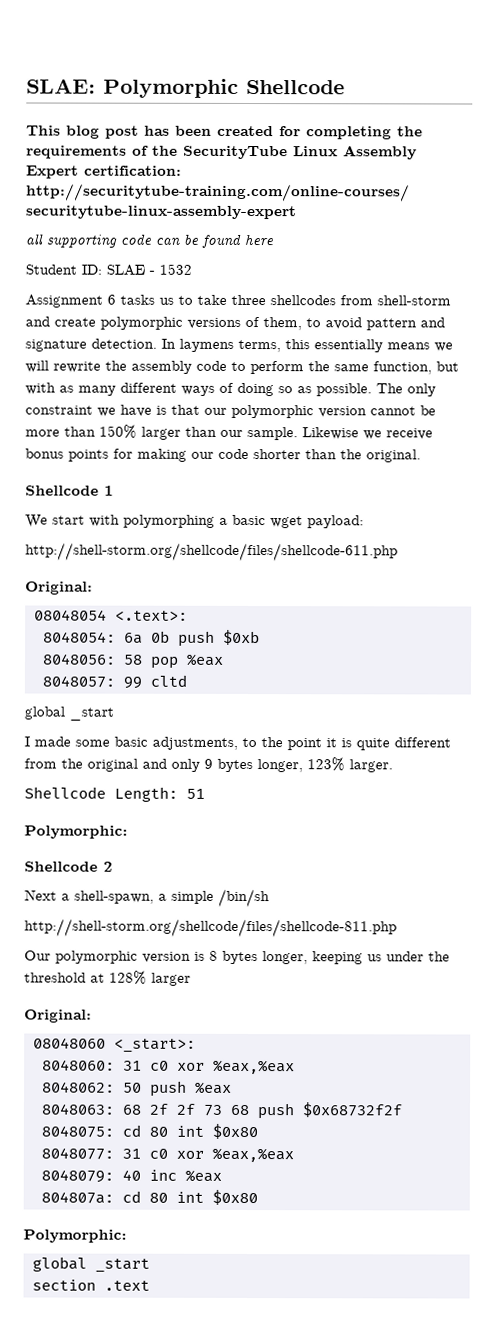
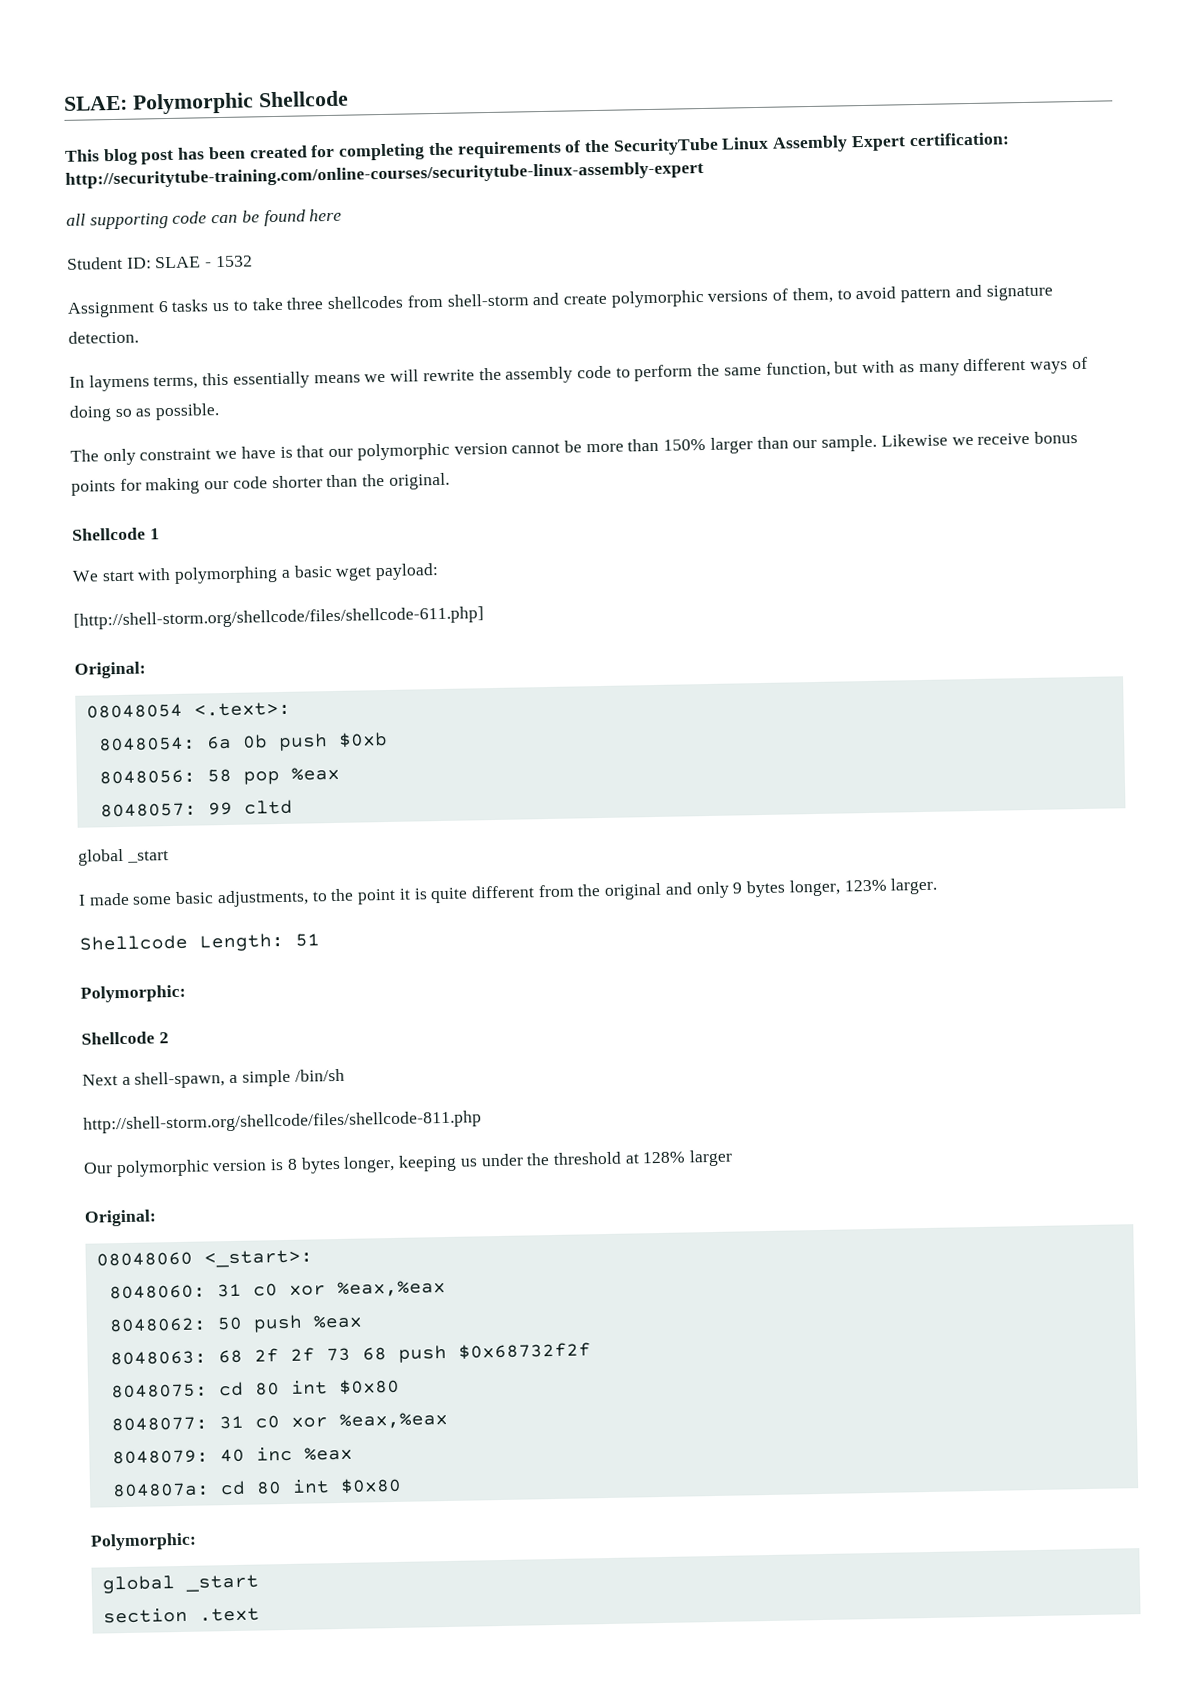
- Assignment 6 tasks us to take three shellcodes from shell-storm and create polymorphic versions of them, to avoid pattern and signature detection. In laymens terms, this essentially means we will rewrite the assembly code to perform the same function, but with as many different ways of doing so as possible. The only constraint we have is that our polymorphic version cannot be more than 150% larger than our sample.
+ Assignment 6 tasks us to take three shellcodes from shell-storm and create polymorphic versions of them, to avoid pattern and signature detection.
+ In laymens terms, this essentially means we will rewrite the assembly code to perform the same function, but with as many different ways of doing so as possible.
+ The only constraint we have is that our polymorphic version cannot be more than 150% larger than our sample.
- http://shell-storm.org/shellcode/files/shellcode-611.php
+ [http://shell-storm.org/shellcode/files/shellcode-611.php]

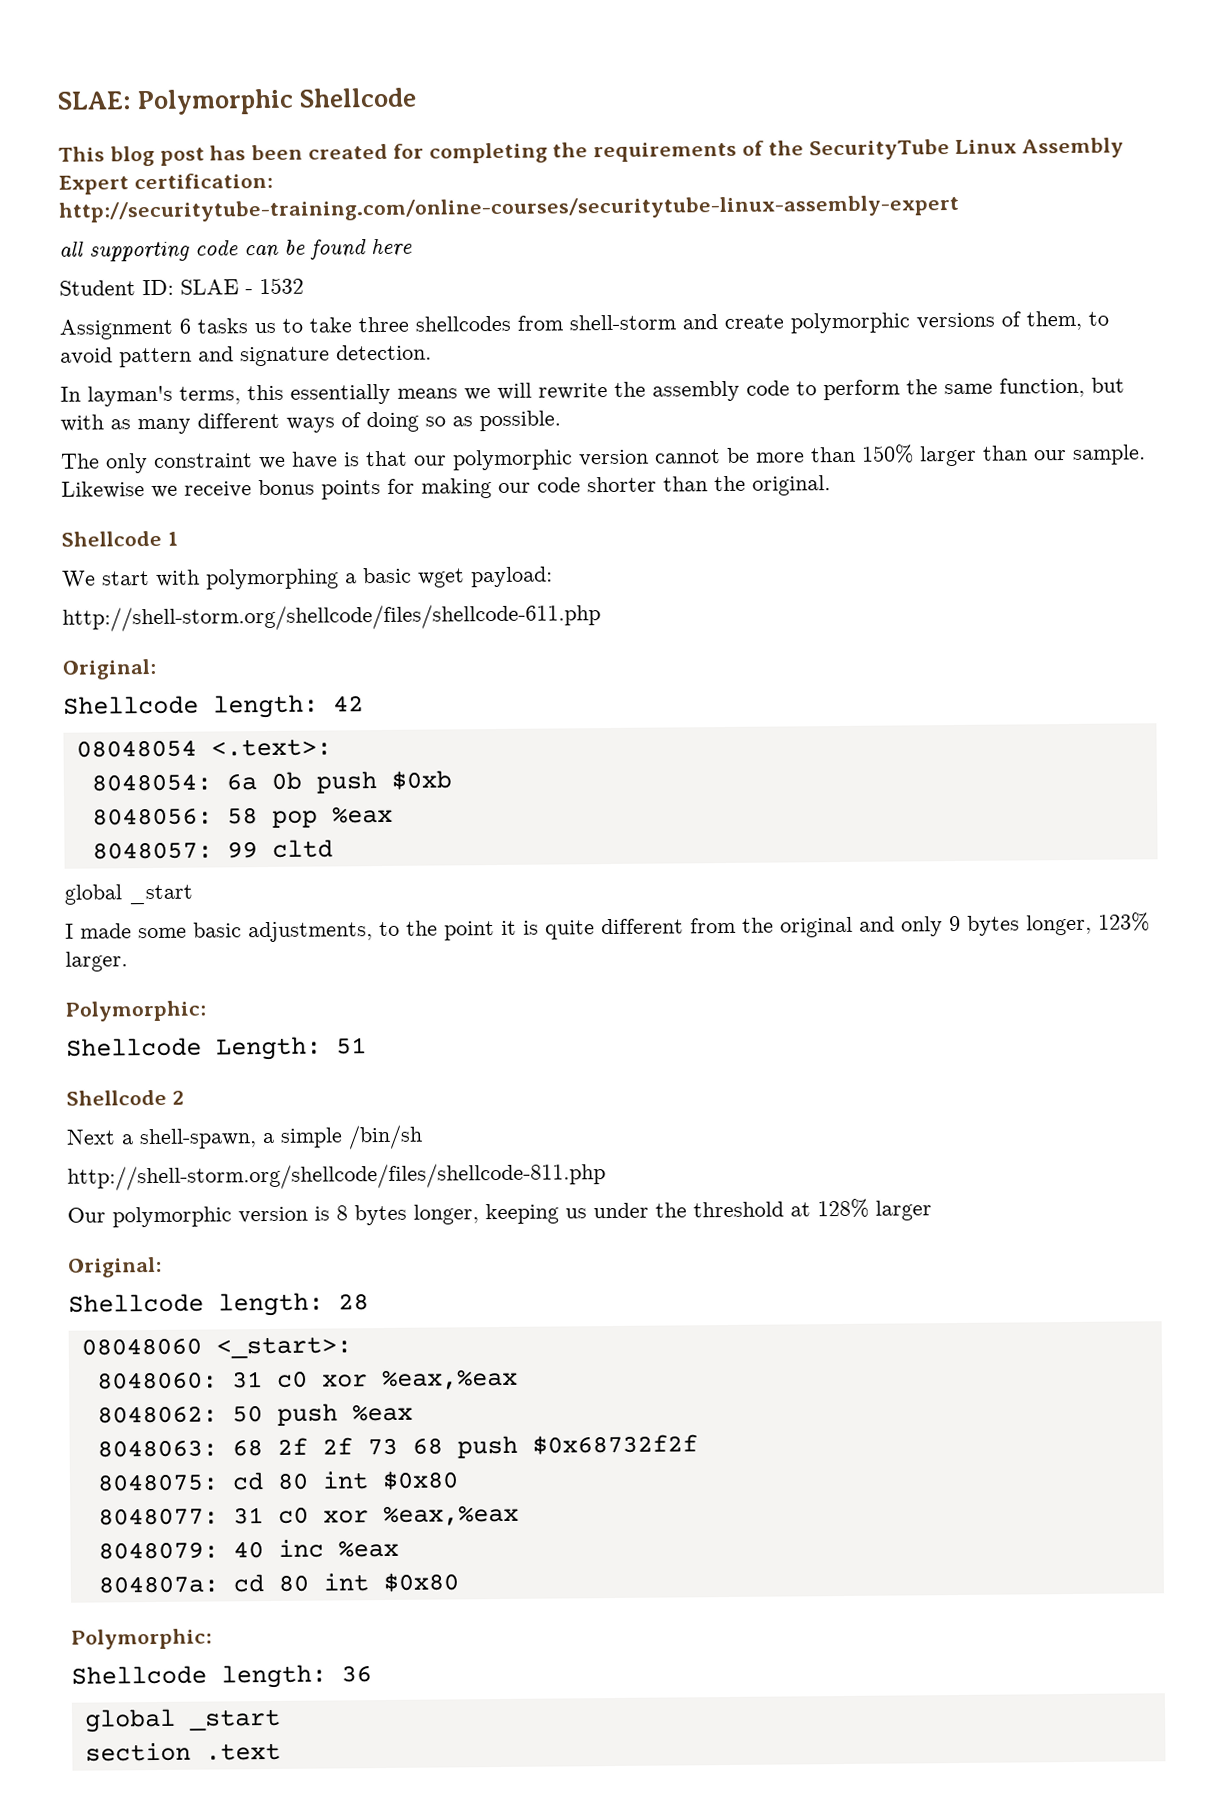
- In laymens terms, this essentially means we will rewrite the assembly code to perform the same function, but with as many different ways of doing so as possible.
+ In layman's terms, this essentially means we will rewrite the assembly code to perform the same function, but with as many different ways of doing so as possible.
- [http://shell-storm.org/shellcode/files/shellcode-611.php]
+ http://shell-storm.org/shellcode/files/shellcode-611.php
  Original:
+ Shellcode length: 42
  I made some basic adjustments, to the point it is quite different from the original and only 9 bytes longer, 123% larger.
+ Polymorphic:
  Shellcode Length: 51
- Polymorphic:
+ Shellcode length: 28
+ Shellcode length: 36

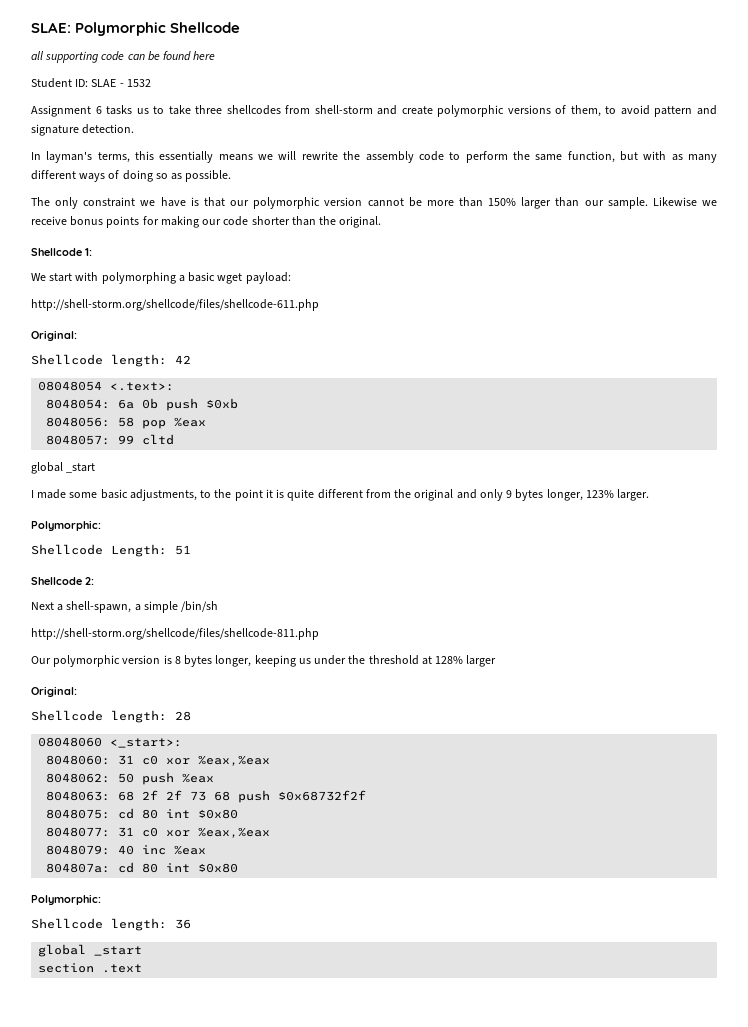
- This blog post has been created for completing the requirements of the SecurityTube Linux Assembly Expert certification: http://securitytube-training.com/online-courses/securitytube-linux-assembly-expert
- Shellcode 1
+ Shellcode 1:
- Shellcode 2
+ Shellcode 2:

